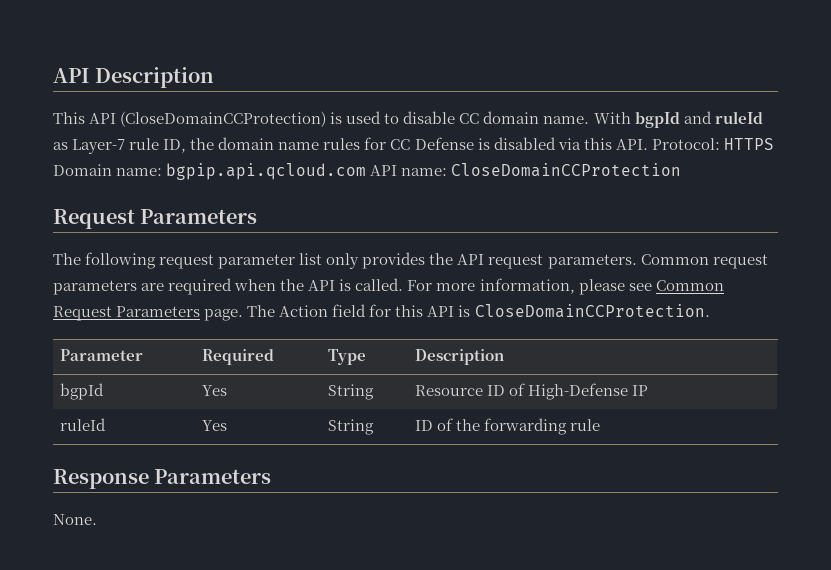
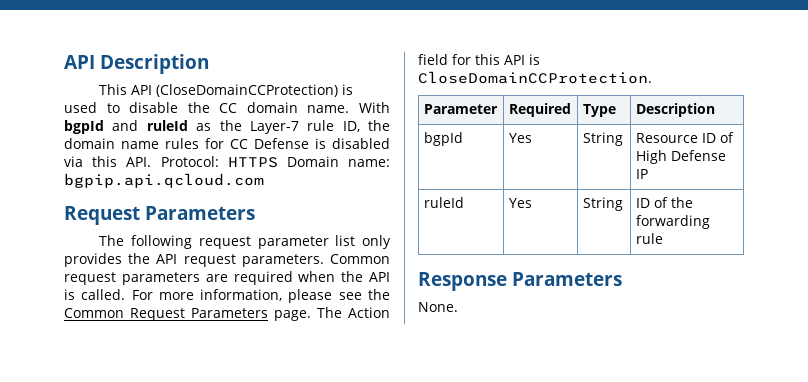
- This API (CloseDomainCCProtection) is used to disable CC domain name.
+ This API (CloseDomainCCProtection) is used to disable the CC domain name.
- With bgpId and ruleId as Layer-7 rule ID, the domain name rules for CC Defense is disabled via this API. Protocol: HTTPS Domain name: bgpip.api.qcloud.com API name: CloseDomainCCProtection
+ With bgpId and ruleId as the Layer-7 rule ID, the domain name rules for CC Defense is disabled via this API. Protocol: HTTPS Domain name: bgpip.api.qcloud.com
- For more information, please see Common Request Parameters page.
+ For more information, please see the Common Request Parameters page.
- bgpId | Yes | String | Resource ID of High-Defense IP
+ bgpId | Yes | String | Resource ID of High Defense IP

